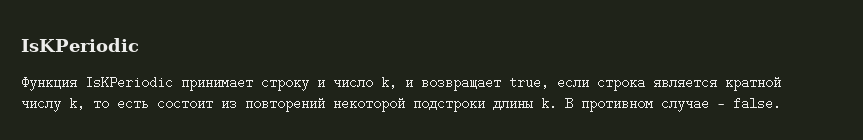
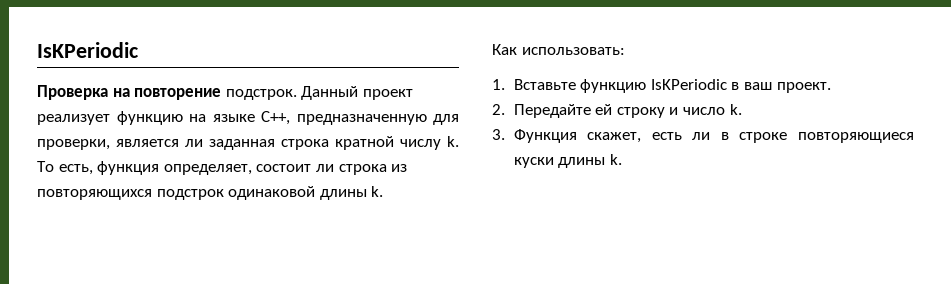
- Функция IsKPeriodic принимает строку и число k, и возвращает true, если строка является кратной числу k, то есть состоит из повторений некоторой подстроки длины k. В противном случае — false.
+ Проверка на повторение подстрок. Данный проект реализует функцию на языке C++, предназначенную для проверки, является ли заданная строка кратной числу k. То есть, функция определяет, состоит ли строка из повторяющихся подстрок одинаковой длины k.
+ Как использовать:
+ 1. Вставьте функцию IsKPeriodic в ваш проект.
+ 2. Передайте ей строку и число k.
+ 3. Функция скажет, есть ли в строке повторяющиеся куски длины k.

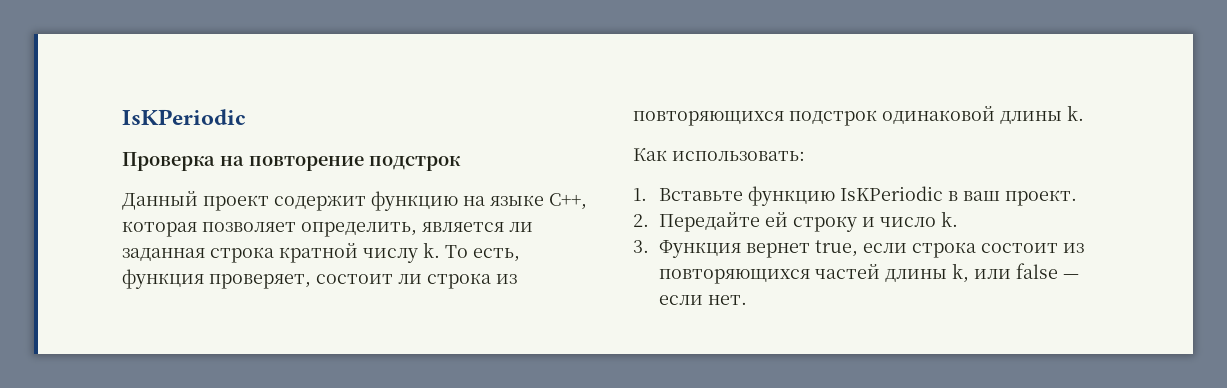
- Проверка на повторение подстрок. Данный проект реализует функцию на языке C++, предназначенную для проверки, является ли заданная строка кратной числу k.
+ Проверка на повторение подстрок
+ Данный проект содержит функцию на языке C++, которая позволяет определить, является ли заданная строка кратной числу k.
- То есть, функция определяет, состоит ли строка из повторяющихся подстрок одинаковой длины k.
+ То есть, функция проверяет, состоит ли строка из повторяющихся подстрок одинаковой длины k.
- 3. Функция скажет, есть ли в строке повторяющиеся куски длины k.
+ 3. Функция вернет true, если строка состоит из повторяющихся частей длины k, или false — если нет.

